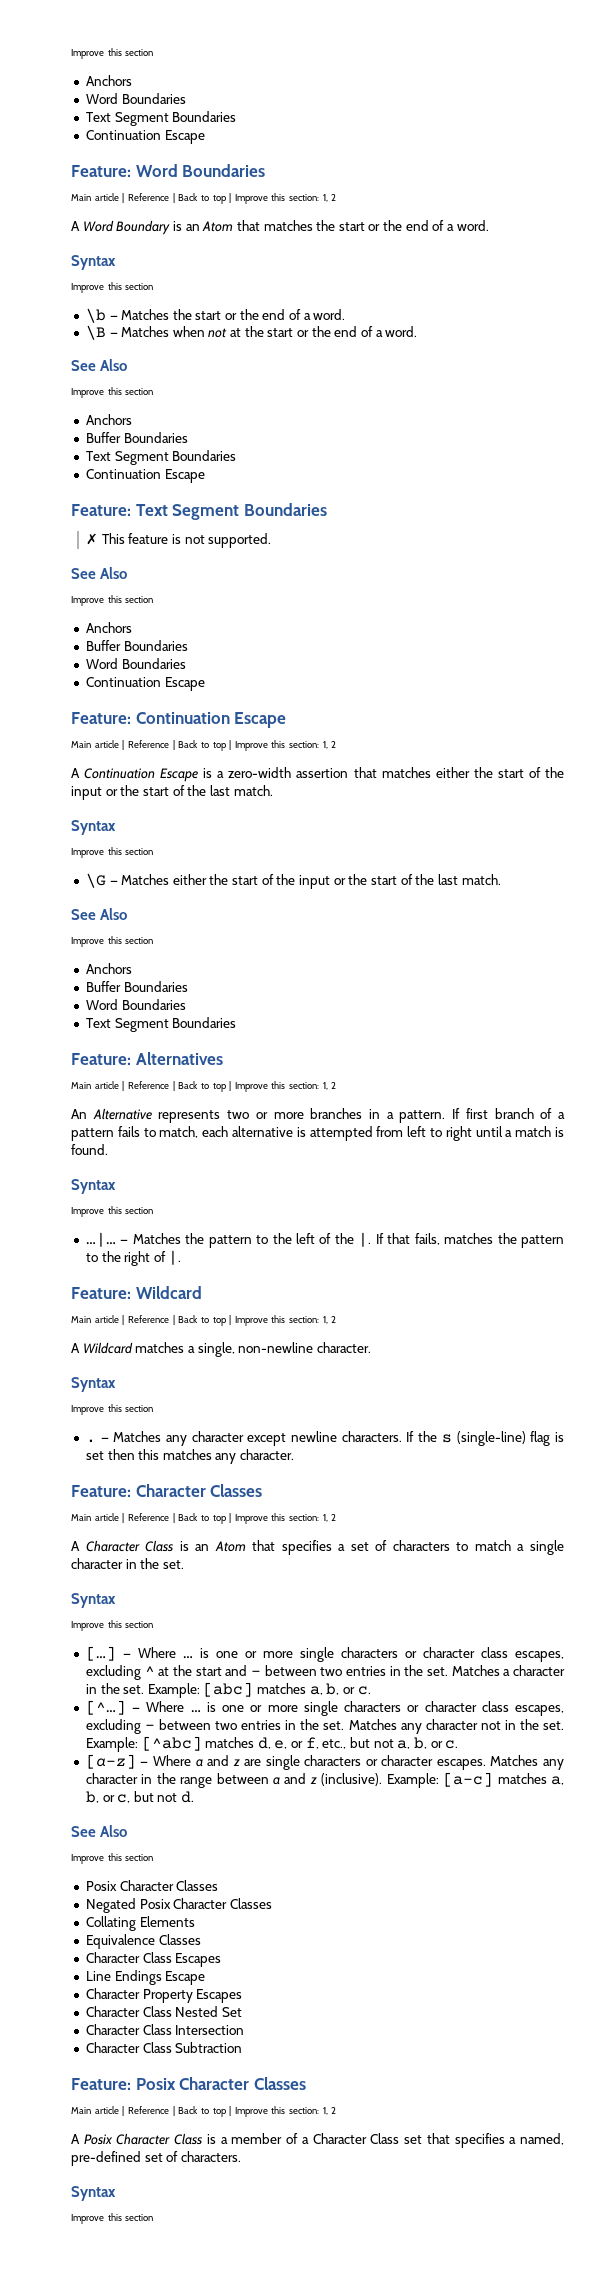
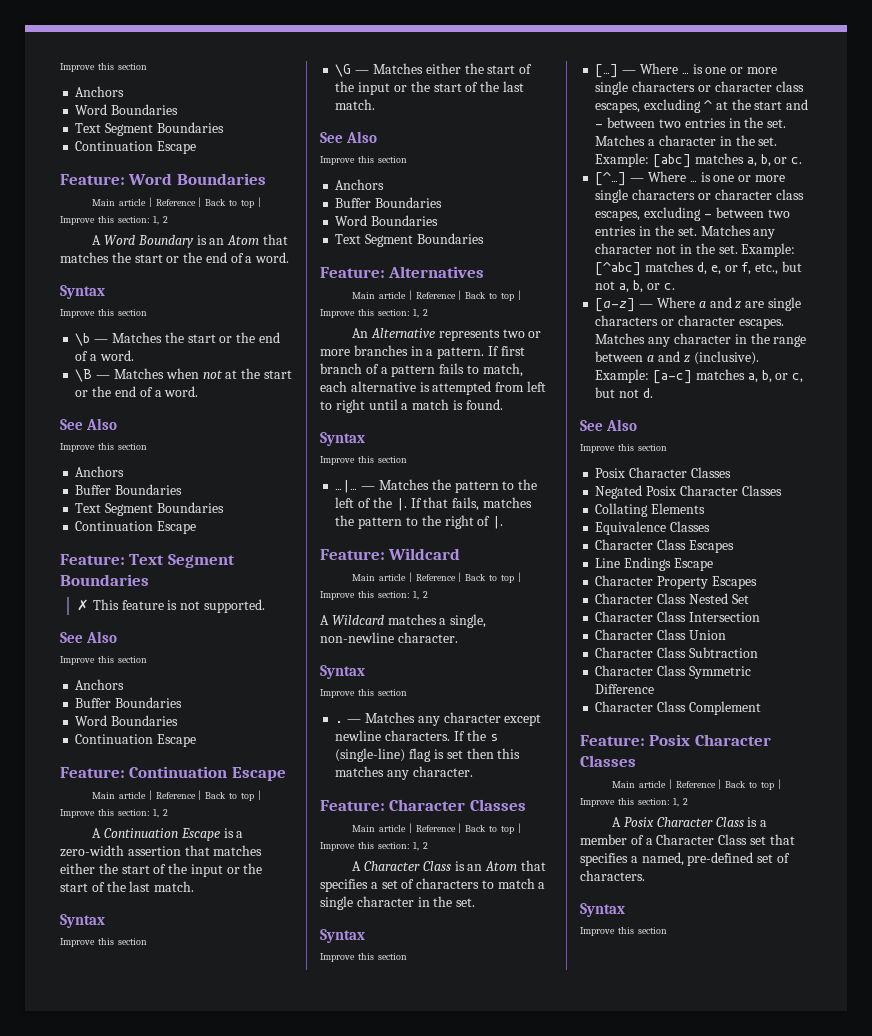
+ Character Class Union
+ Character Class Symmetric Difference
+ Character Class Complement

